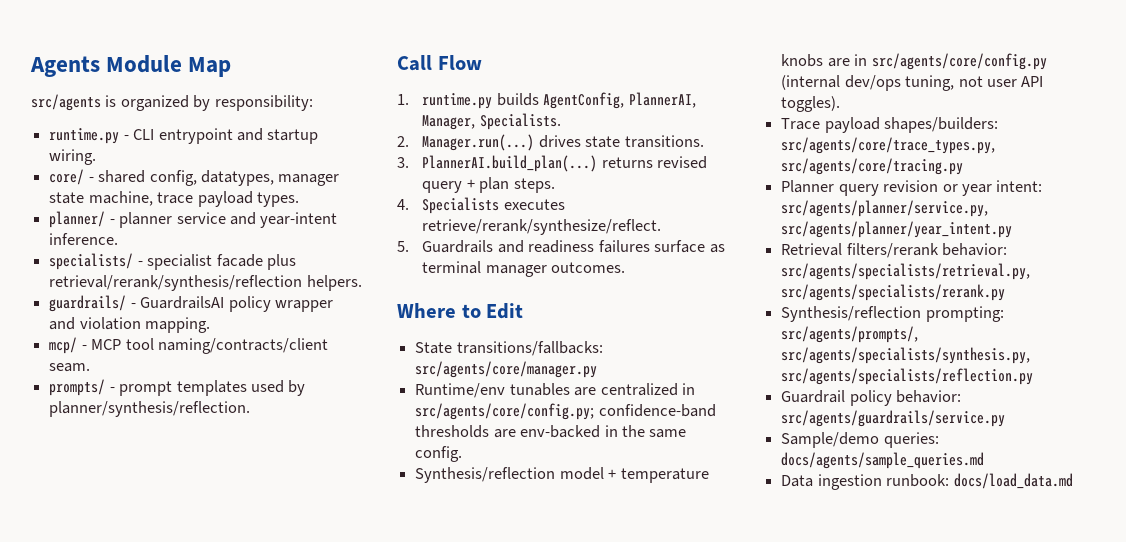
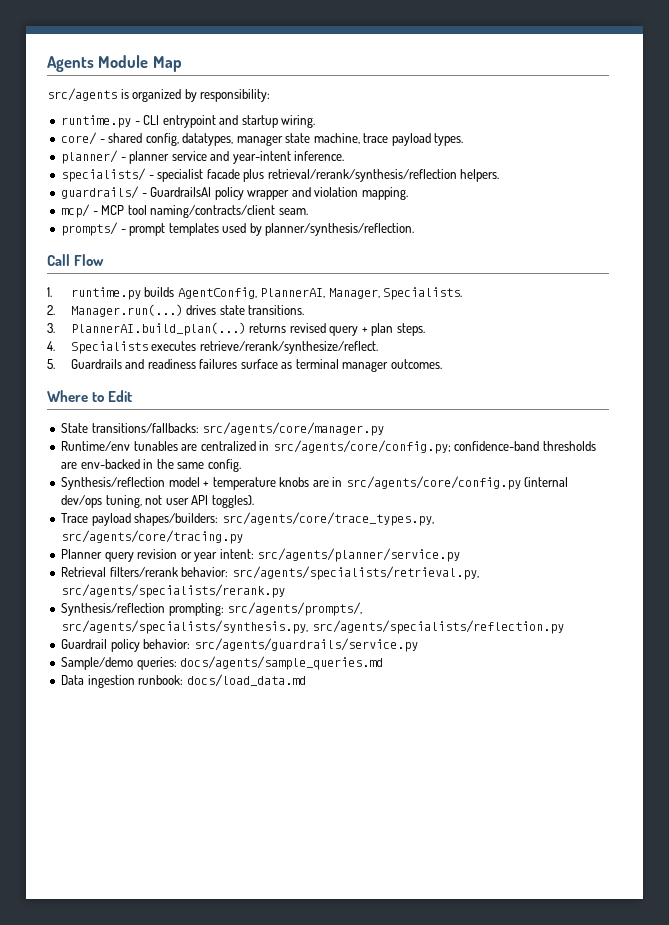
- Planner query revision or year intent: src/agents/planner/service.py, src/agents/planner/year_intent.py
+ Planner query revision or year intent: src/agents/planner/service.py

